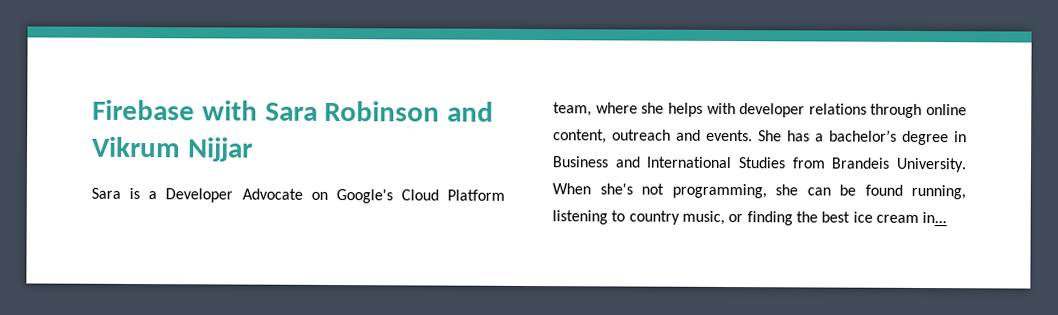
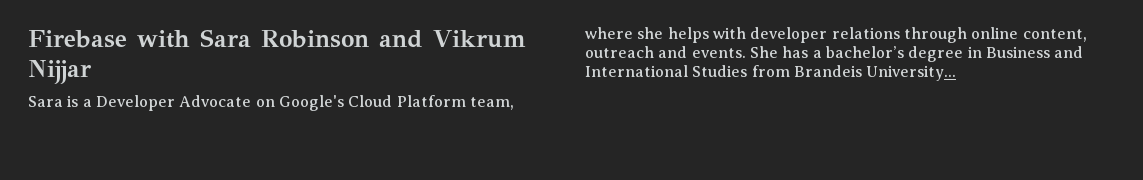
- She has a bachelor’s degree in Business and International Studies from Brandeis University. When she's not programming, she can be found running, listening to country music, or finding the best ice cream in...
+ She has a bachelor’s degree in Business and International Studies from Brandeis University...

